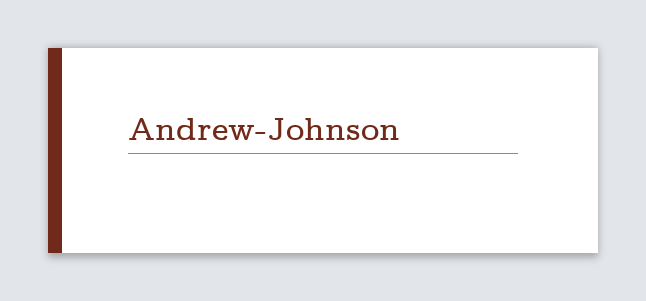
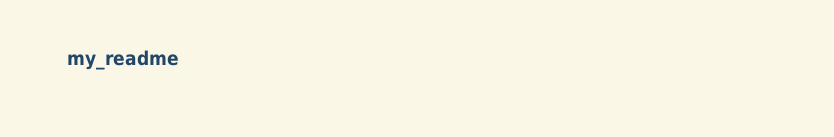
- Andrew-Johnson
+ my_readme

